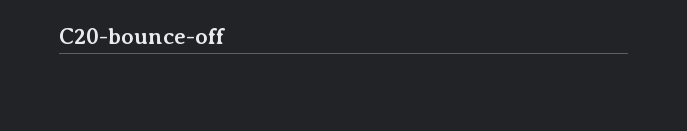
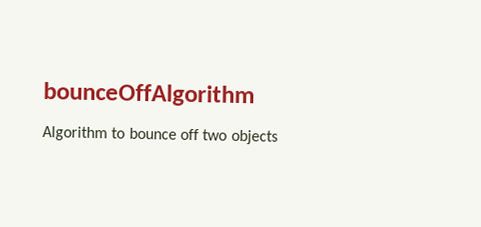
- C20-bounce-off
+ bounceOffAlgorithm
+ Algorithm to bounce off two objects

